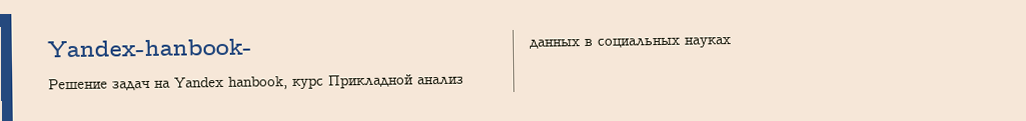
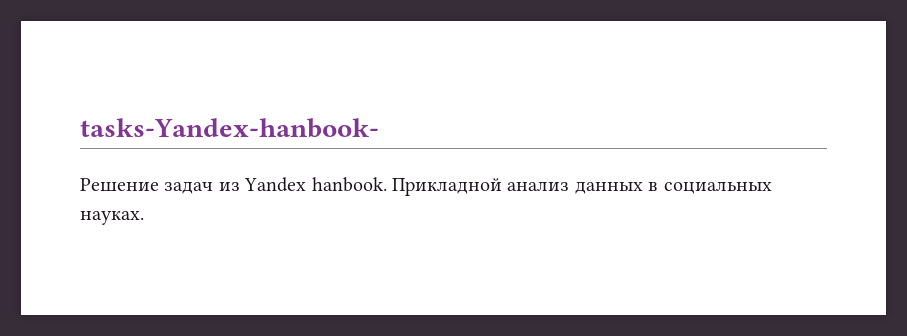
- Yandex-hanbook-
+ tasks-Yandex-hanbook-
- Решение задач на Yandex hanbook, курс Прикладной анализ данных в социальных науках
+ Решение задач из Yandex hanbook. Прикладной анализ данных в социальных науках.

